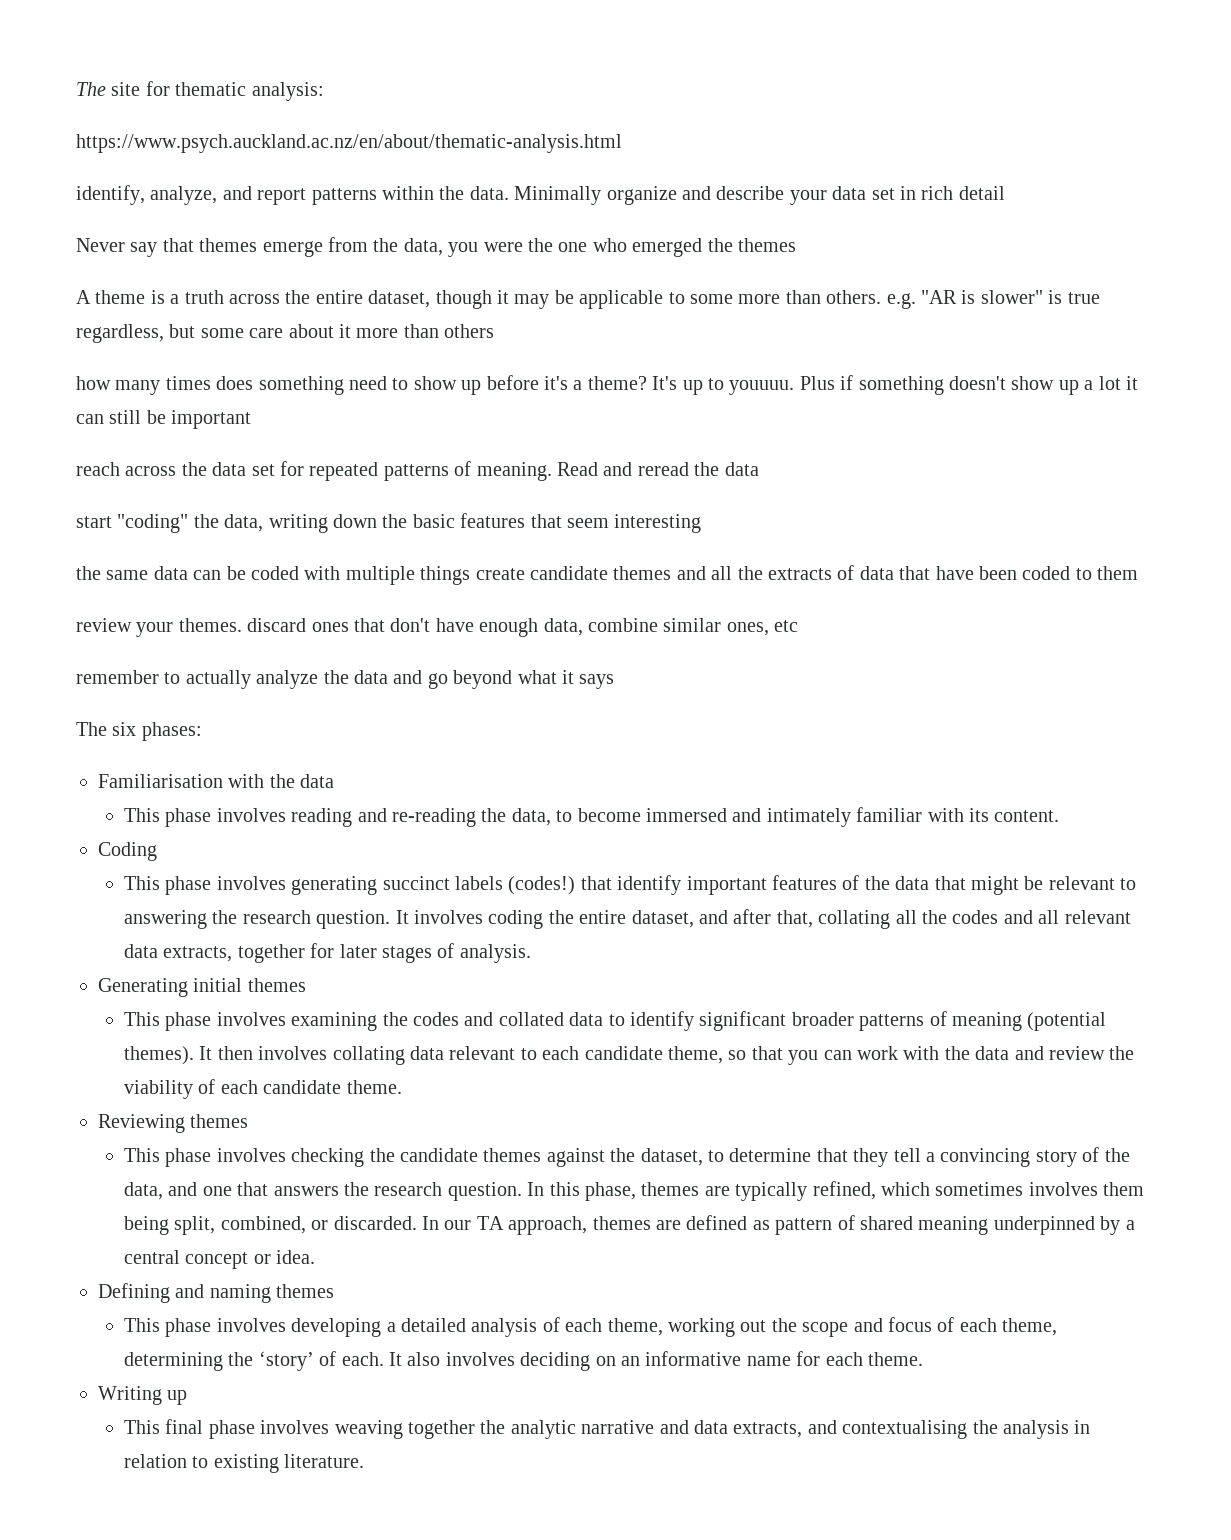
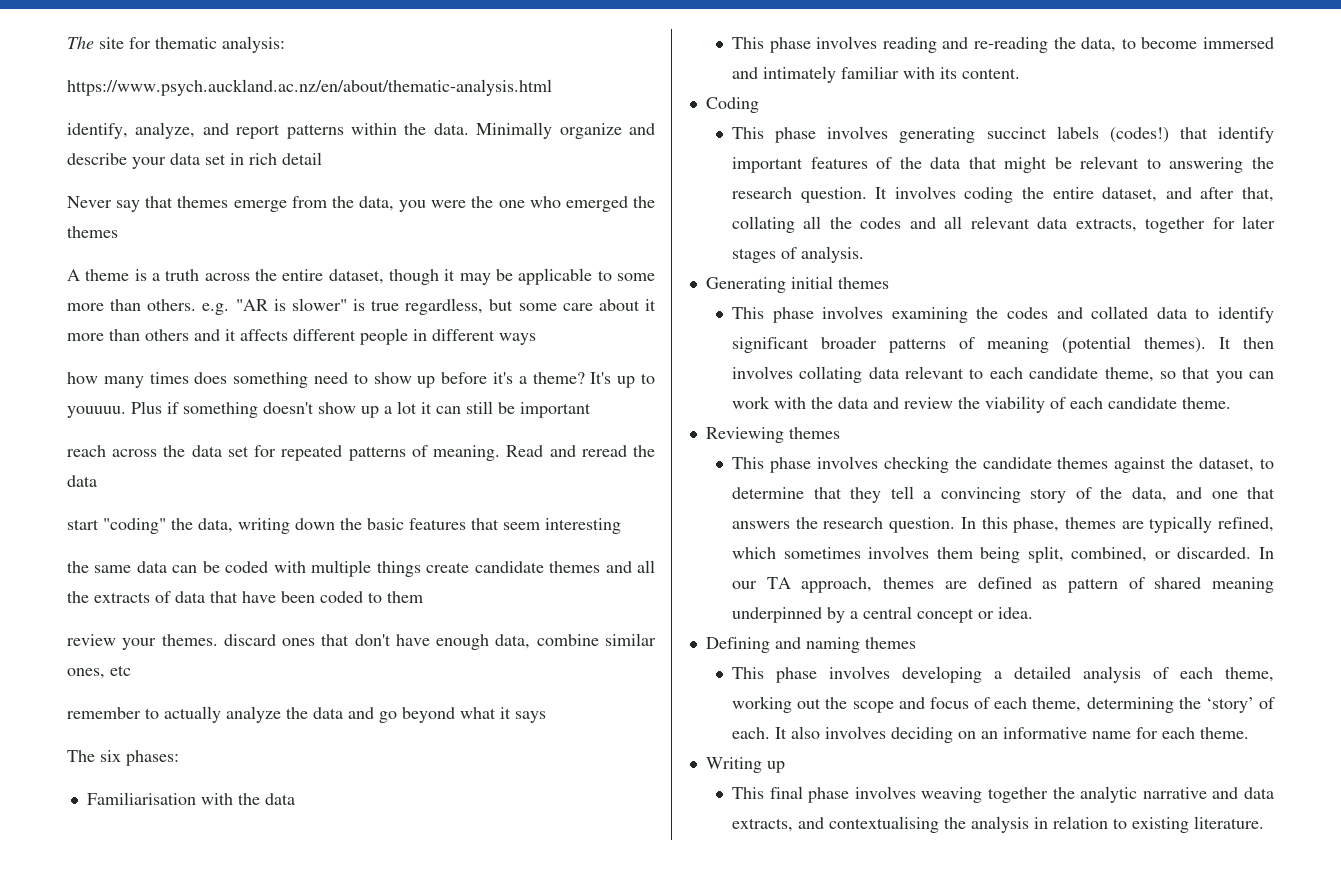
- A theme is a truth across the entire dataset, though it may be applicable to some more than others. e.g. "AR is slower" is true regardless, but some care about it more than others
+ A theme is a truth across the entire dataset, though it may be applicable to some more than others. e.g. "AR is slower" is true regardless, but some care about it more than others and it affects different people in different ways

